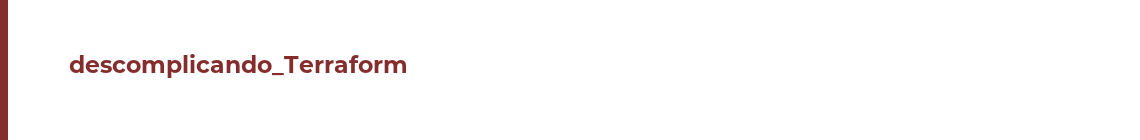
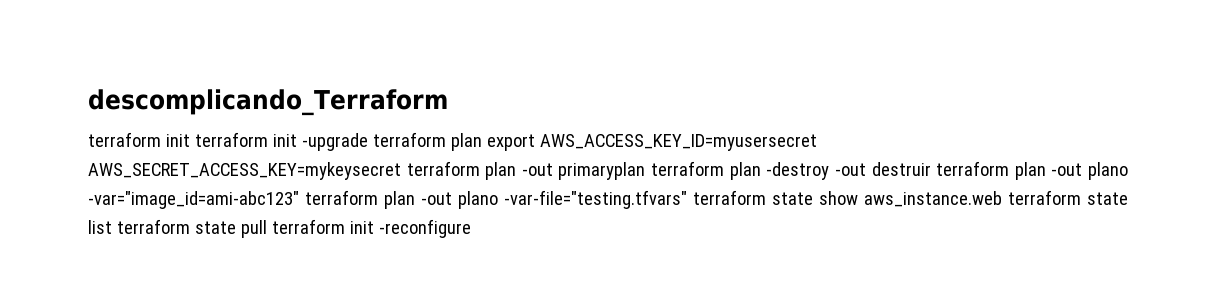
+ terraform init terraform init -upgrade terraform plan export AWS_ACCESS_KEY_ID=myusersecret AWS_SECRET_ACCESS_KEY=mykeysecret terraform plan -out primaryplan terraform plan -destroy -out destruir terraform plan -out plano -var="image_id=ami-abc123" terraform plan -out plano -var-file="testing.tfvars" terraform state show aws_instance.web terraform state list terraform state pull terraform init -reconfigure

